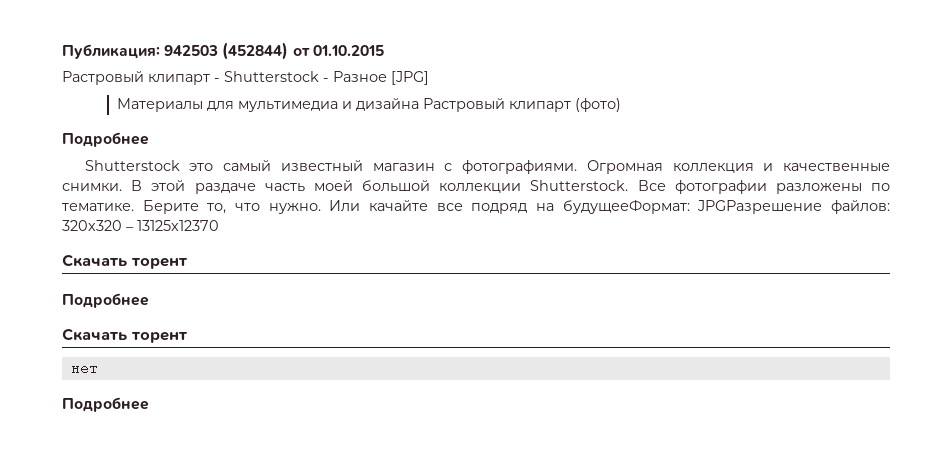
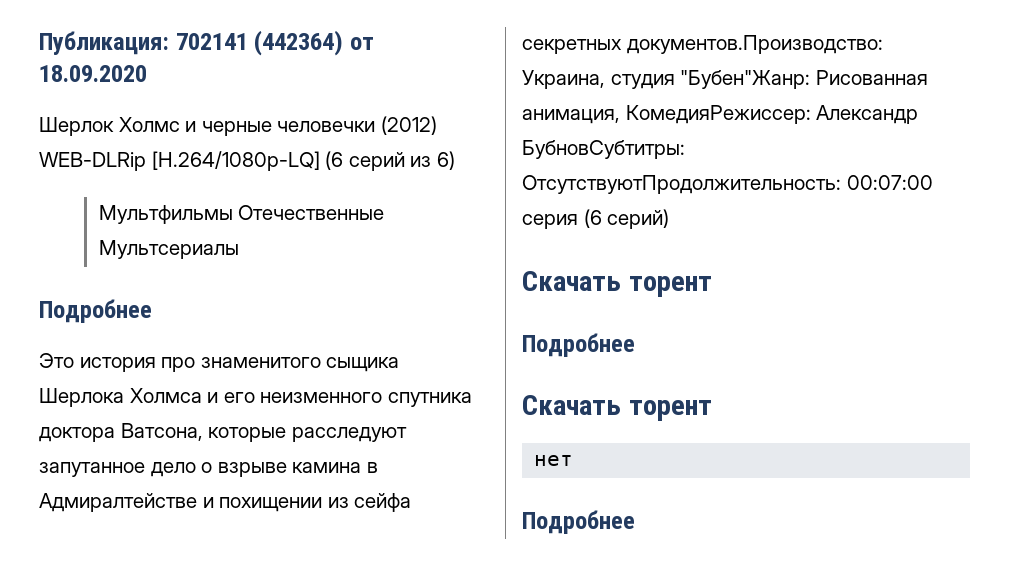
- Публикация: 942503 (452844) от 01.10.2015
- Растровый клипарт - Shutterstock - Разное [JPG]
- Материалы для мультимедиа и дизайна Растровый клипарт (фото)
+ Публикация: 702141 (442364) от 18.09.2020
+ Шерлок Холмс и черные человечки (2012) WEB-DLRip [H.264/1080p-LQ] (6 серий из 6)
+ Мультфильмы Отечественные Мультсериалы
  Подробнее
- Shutterstock это самый известный магазин с фотографиями. Огромная коллекция и качественные снимки. В этой раздаче часть моей большой коллекции Shutterstock. Все фотографии разложены по тематике. Берите то, что нужно. Или качайте все подряд на будущееФормат: JPGРазрешение файлов: 320х320 – 13125х12370
+ Это история про знаменитого сыщика Шерлока Холмса и его неизменного спутника доктора Ватсона, которые расследуют запутанное дело о взрыве камина в Адмиралтействе и похищении из сейфа секретных документов.Производство: Украина, студия "Бубен"Жанр: Рисованная анимация, КомедияРежиссер: Александр БубновСубтитры: ОтсутствуютПродолжительность: 00:07:00 серия (6 серий)

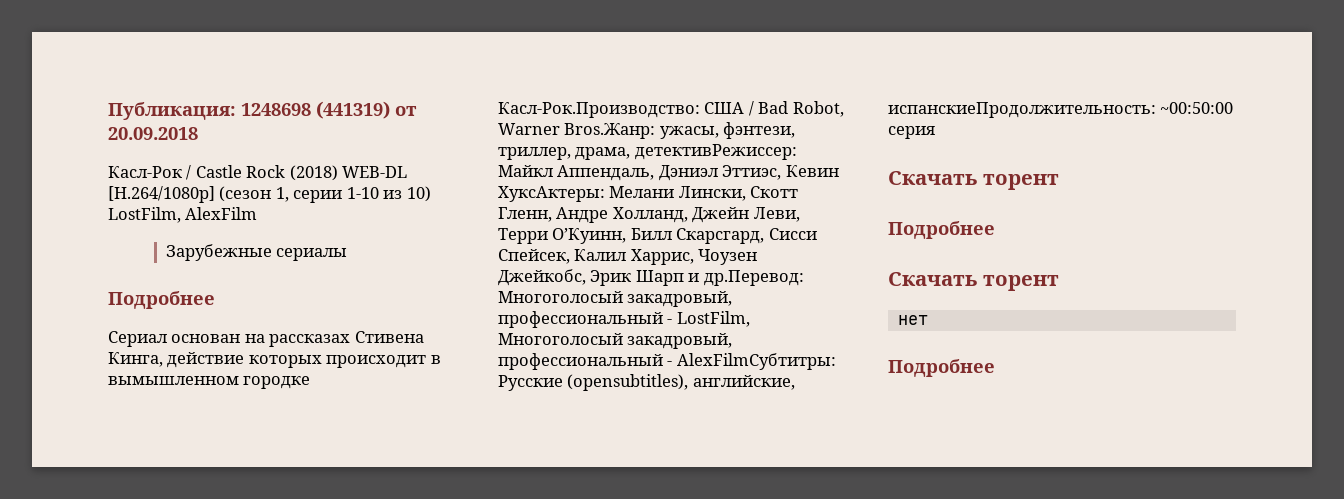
- Публикация: 702141 (442364) от 18.09.2020
- Шерлок Холмс и черные человечки (2012) WEB-DLRip [H.264/1080p-LQ] (6 серий из 6)
- Мультфильмы Отечественные Мультсериалы
+ Публикация: 1248698 (441319) от 20.09.2018
+ Касл-Рок / Castle Rock (2018) WEB-DL [H.264/1080p] (сезон 1, серии 1-10 из 10) LostFilm, AlexFilm
+ Зарубежные сериалы
  Подробнее
- Это история про знаменитого сыщика Шерлока Холмса и его неизменного спутника доктора Ватсона, которые расследуют запутанное дело о взрыве камина в Адмиралтействе и похищении из сейфа секретных документов.Производство: Украина, студия "Бубен"Жанр: Рисованная анимация, КомедияРежиссер: Александр БубновСубтитры: ОтсутствуютПродолжительность: 00:07:00 серия (6 серий)
+ Сериал основан на рассказах Стивена Кинга, действие которых происходит в вымышленном городке Касл-Рок.Производство: США / Bad Robot, Warner Bros.Жанр: ужасы, фэнтези, триллер, драма, детективРежиссер: Майкл Аппендаль, Дэниэл Эттиэс, Кевин ХуксАктеры: Мелани Лински, Скотт Гленн, Андре Холланд, Джейн Леви, Терри О’Куинн, Билл Скарсгард, Сисси Спейсек, Калил Харрис, Чоузен Джейкобс, Эрик Шарп и др.Перевод: Многоголосый закадровый, профессиональный - LostFilm, Многоголосый закадровый, профессиональный - AlexFilmСубтитры: Русские (opensubtitles), английские, испанскиеПродолжительность: ~00:50:00 серия

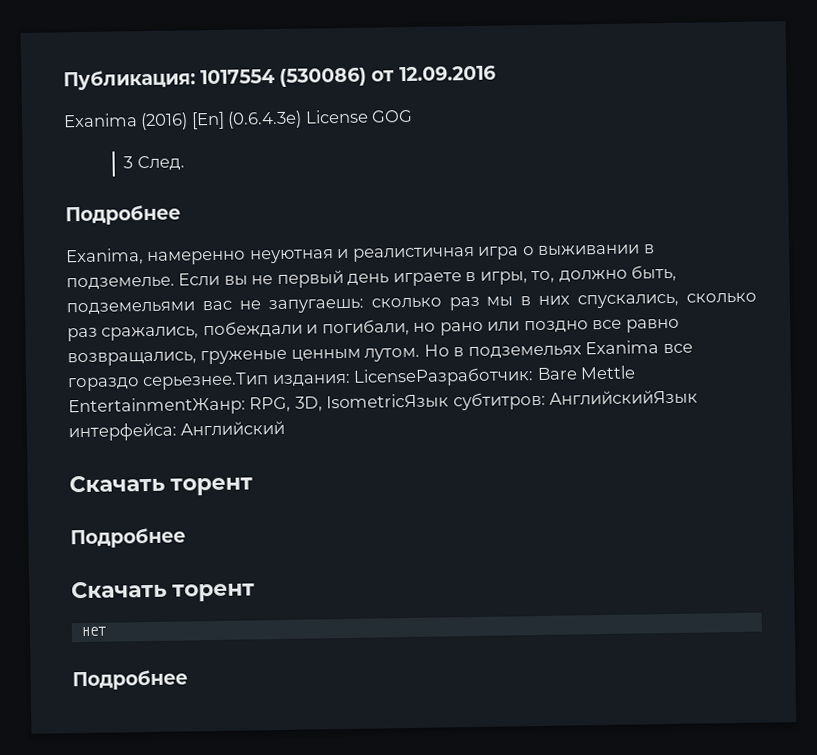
- Публикация: 1248698 (441319) от 20.09.2018
- Касл-Рок / Castle Rock (2018) WEB-DL [H.264/1080p] (сезон 1, серии 1-10 из 10) LostFilm, AlexFilm
- Зарубежные сериалы
+ Публикация: 1017554 (530086) от 12.09.2016
+ Exanima (2016) [En] (0.6.4.3e) License GOG
+ 3 След.
  Подробнее
- Сериал основан на рассказах Стивена Кинга, действие которых происходит в вымышленном городке Касл-Рок.Производство: США / Bad Robot, Warner Bros.Жанр: ужасы, фэнтези, триллер, драма, детективРежиссер: Майкл Аппендаль, Дэниэл Эттиэс, Кевин ХуксАктеры: Мелани Лински, Скотт Гленн, Андре Холланд, Джейн Леви, Терри О’Куинн, Билл Скарсгард, Сисси Спейсек, Калил Харрис, Чоузен Джейкобс, Эрик Шарп и др.Перевод: Многоголосый закадровый, профессиональный - LostFilm, Многоголосый закадровый, профессиональный - AlexFilmСубтитры: Русские (opensubtitles), английские, испанскиеПродолжительность: ~00:50:00 серия
+ Exanima, намеренно неуютная и реалистичная игра о выживании в подземелье. Если вы не первый день играете в игры, то, должно быть, подземельями вас не запугаешь: сколько раз мы в них спускались, сколько раз сражались, побеждали и погибали, но рано или поздно все равно возвращались, груженые ценным лутом. Но в подземельях Exanima все гораздо серьезнее.Тип издания: LicenseРазработчик: Bare Mettle EntertainmentЖанр: RPG, 3D, IsometricЯзык субтитров: АнглийскийЯзык интерфейса: Английский

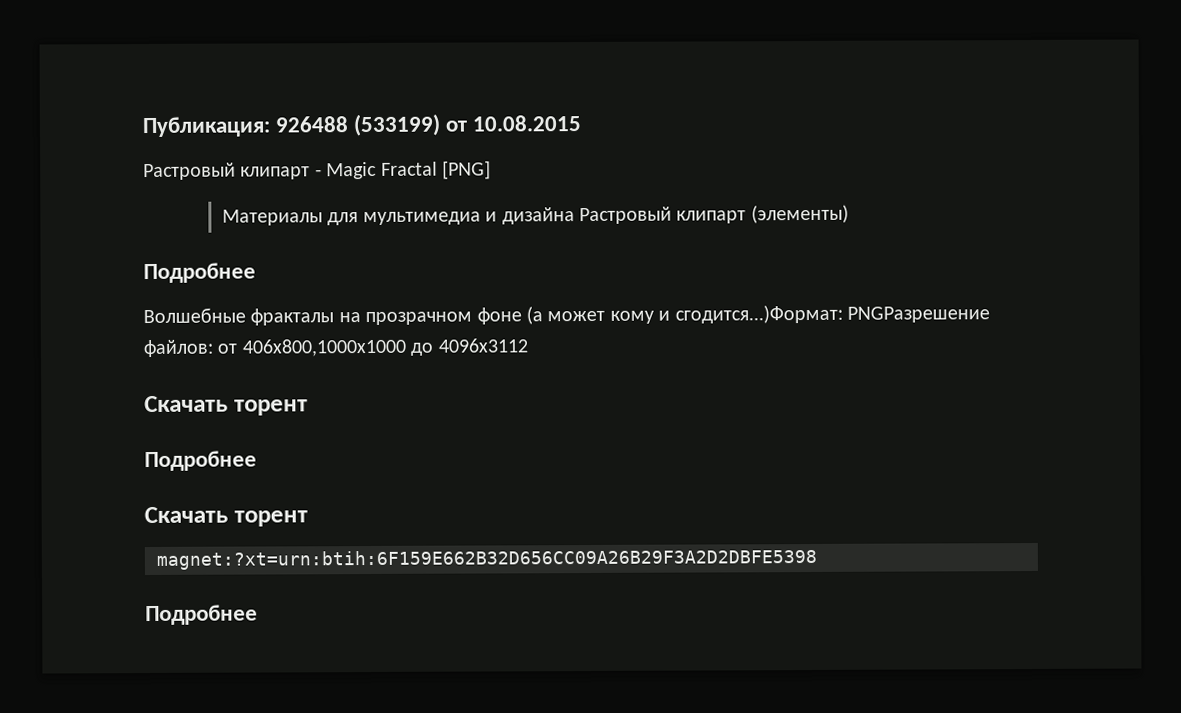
- Публикация: 1017554 (530086) от 12.09.2016
- Exanima (2016) [En] (0.6.4.3e) License GOG
- 3 След.
+ Публикация: 926488 (533199) от 10.08.2015
+ Растровый клипарт - Magic Fractal [PNG]
+ Материалы для мультимедиа и дизайна Растровый клипарт (элементы)
  Подробнее
- Exanima, намеренно неуютная и реалистичная игра о выживании в подземелье. Если вы не первый день играете в игры, то, должно быть, подземельями вас не запугаешь: сколько раз мы в них спускались, сколько раз сражались, побеждали и погибали, но рано или поздно все равно возвращались, груженые ценным лутом. Но в подземельях Exanima все гораздо серьезнее.Тип издания: LicenseРазработчик: Bare Mettle EntertainmentЖанр: RPG, 3D, IsometricЯзык субтитров: АнглийскийЯзык интерфейса: Английский
+ Волшебные фракталы на прозрачном фоне (а может кому и сгодится...)Формат: PNGРазрешение файлов: от 406х800,1000х1000 до 4096х3112
- нет
+ magnet:?xt=urn:btih:6F159E662B32D656CC09A26B29F3A2D2DBFE5398

